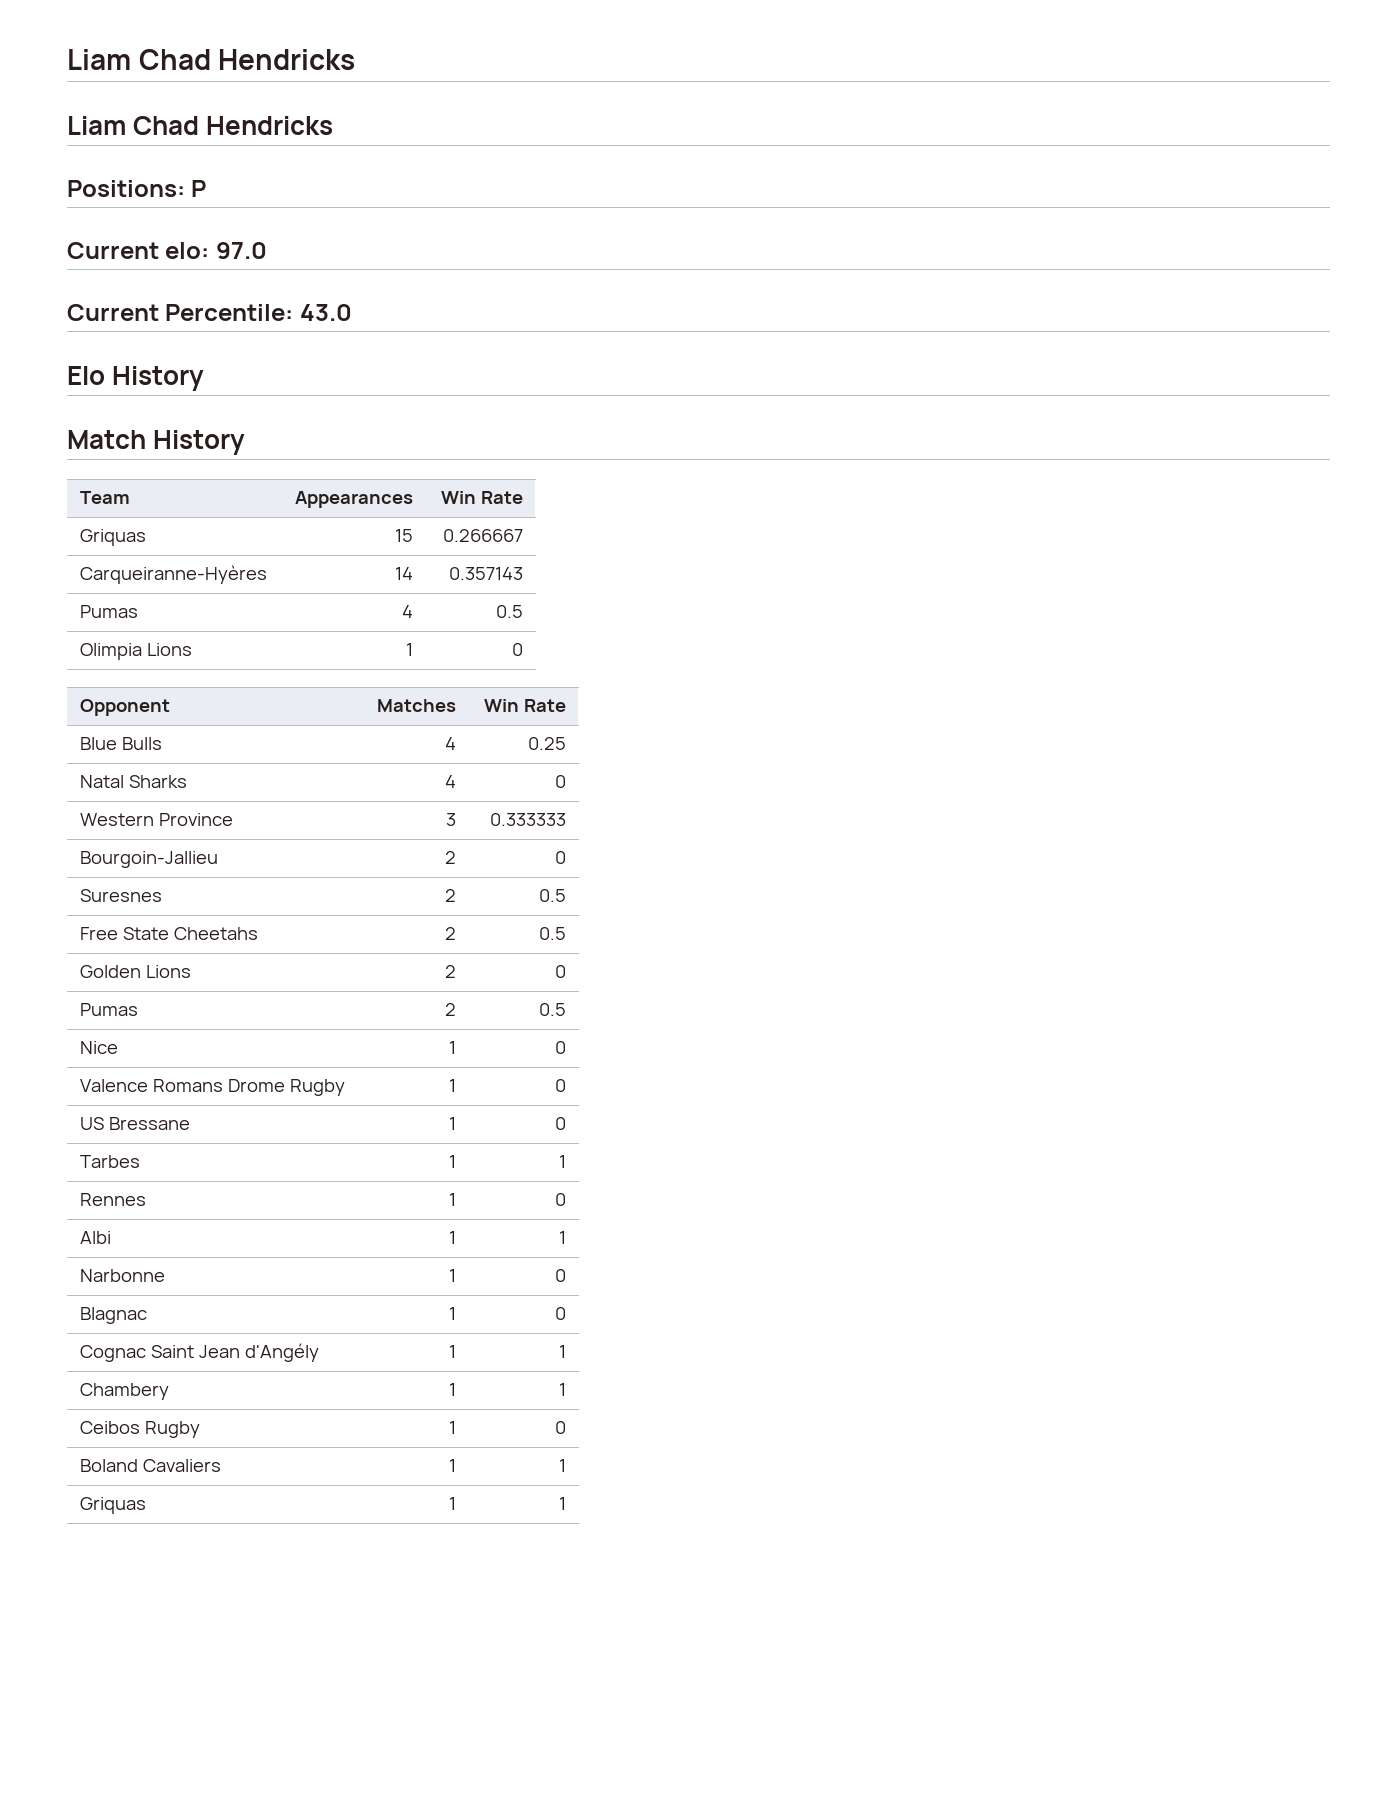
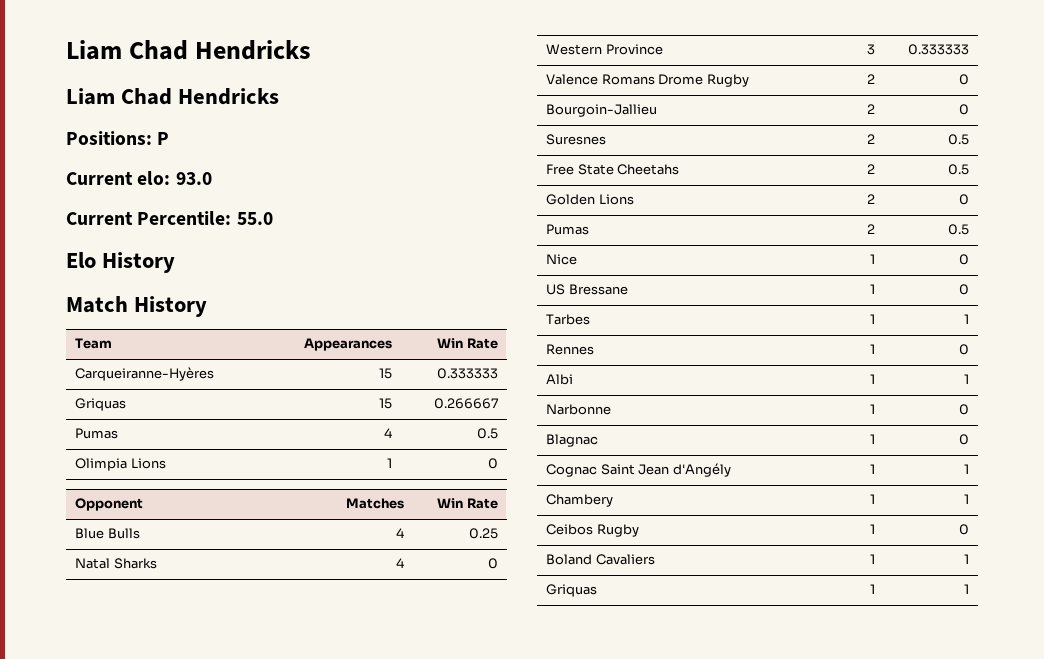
- Current elo: 97.0
+ Current elo: 93.0
- Current Percentile: 43.0
+ Current Percentile: 55.0
+ Carqueiranne-Hyères | 15 | 0.333333
- Carqueiranne-Hyères | 14 | 0.357143
+ Valence Romans Drome Rugby | 2 | 0
- Valence Romans Drome Rugby | 1 | 0

